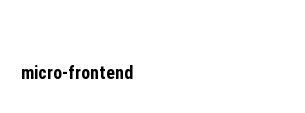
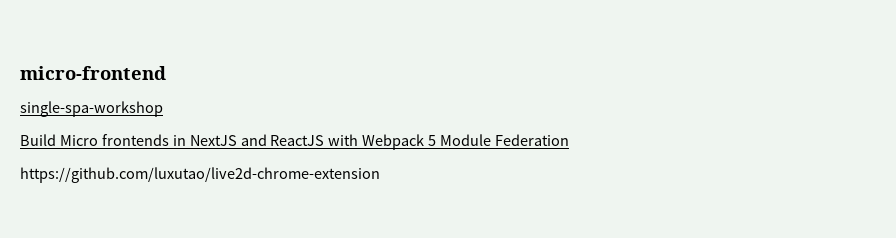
+ single-spa-workshop
+ Build Micro frontends in NextJS and ReactJS with Webpack 5 Module Federation
+ https://github.com/luxutao/live2d-chrome-extension

